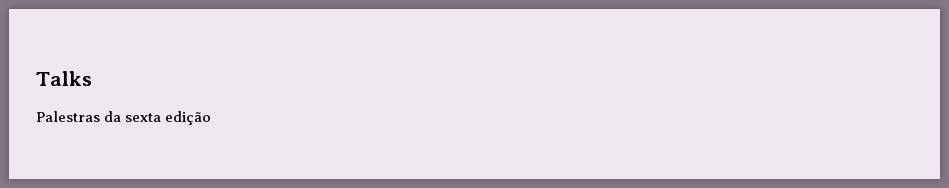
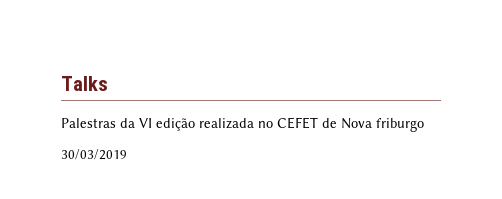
- Palestras da sexta edição
+ Palestras da VI edição realizada no CEFET de Nova friburgo
+ 30/03/2019

